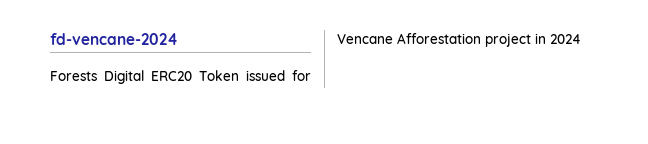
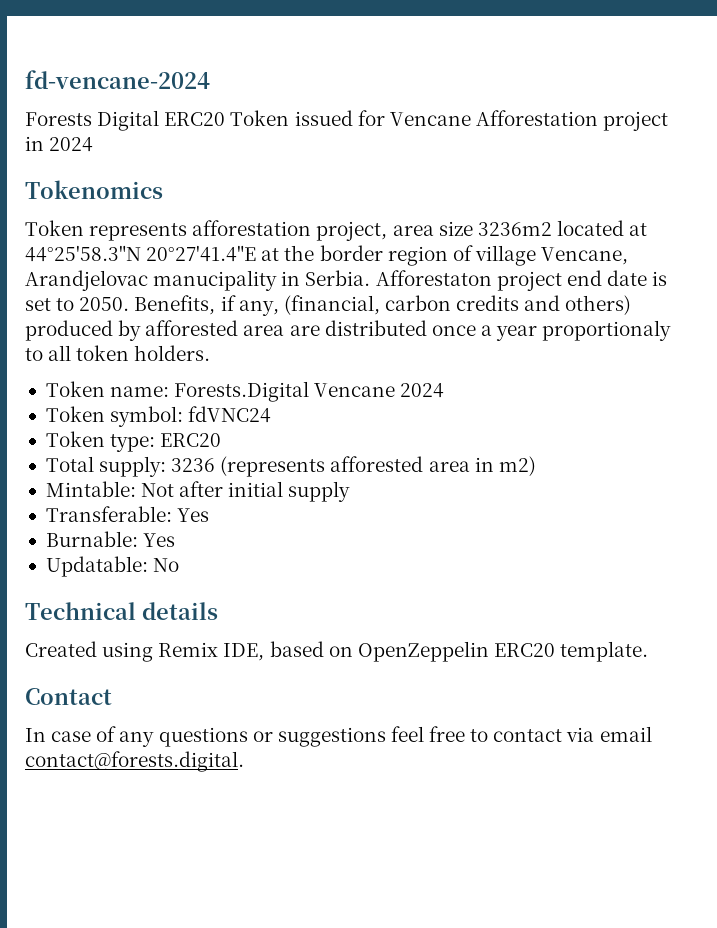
+ Tokenomics
+ Token represents afforestation project, area size 3236m2 located at 44°25'58.3"N 20°27'41.4"E at the border region of village Vencane, Arandjelovac manucipality in Serbia. Afforestaton project end date is set to 2050. Benefits, if any, (financial, carbon credits and others) produced by afforested area are distributed once a year proportionaly to all token holders.
+ Token name: Forests.Digital Vencane 2024
+ Token symbol: fdVNC24
+ Token type: ERC20
+ Total supply: 3236 (represents afforested area in m2)
+ Mintable: Not after initial supply
+ Transferable: Yes
+ Burnable: Yes
+ Updatable: No
+ Technical details
+ Created using Remix IDE, based on OpenZeppelin ERC20 template.
+ Contact
+ In case of any questions or suggestions feel free to contact via email contact@forests.digital.

